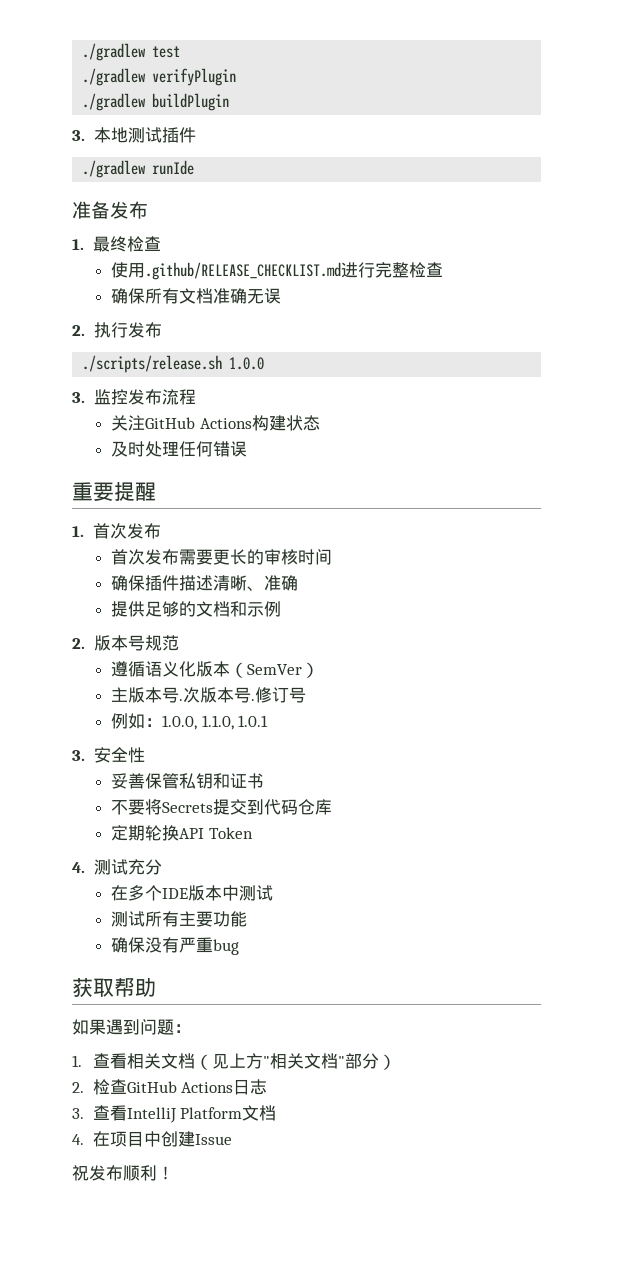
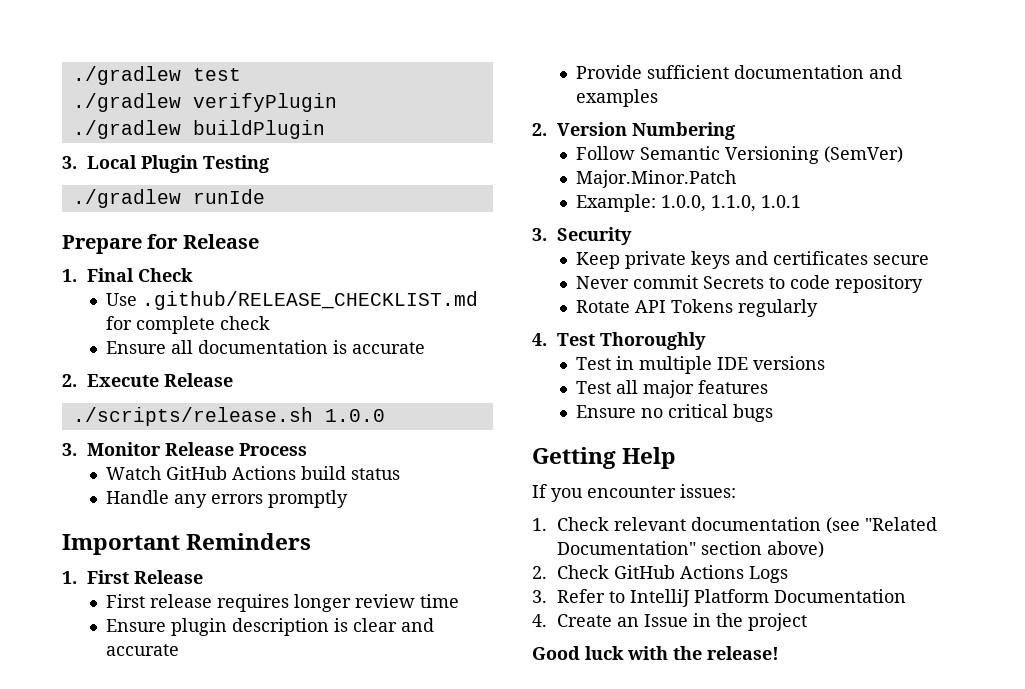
- 3.本地测试插件
+ 3. Local Plugin Testing
- 准备发布
- 1.最终检查
- 使用.github/RELEASE_CHECKLIST.md进行完整检查
- 确保所有文档准确无误
- 2.执行发布
+ Prepare for Release
+ 1. Final Check
+ Use .github/RELEASE_CHECKLIST.md for complete check
+ Ensure all documentation is accurate
+ 2. Execute Release
- 3.监控发布流程
- 关注GitHub Actions构建状态
- 及时处理任何错误
- 重要提醒
- 1.首次发布
- 首次发布需要更长的审核时间
- 确保插件描述清晰、准确
- 提供足够的文档和示例
- 2.版本号规范
- 遵循语义化版本（SemVer）
- 主版本号.次版本号.修订号
- 例如：1.0.0, 1.1.0, 1.0.1
- 3.安全性
- 妥善保管私钥和证书
- 不要将Secrets提交到代码仓库
- 定期轮换API Token
- 4.测试充分
- 在多个IDE版本中测试
- 测试所有主要功能
- 确保没有严重bug
- 获取帮助
- 如果遇到问题：
- 1.查看相关文档（见上方"相关文档"部分）
- 2.检查GitHub Actions日志
- 3.查看IntelliJ Platform文档
- 4.在项目中创建Issue
- 祝发布顺利！
+ 3. Monitor Release Process
+ Watch GitHub Actions build status
+ Handle any errors promptly
+ Important Reminders
+ 1. First Release
+ First release requires longer review time
+ Ensure plugin description is clear and accurate
+ Provide sufficient documentation and examples
+ 2. Version Numbering
+ Follow Semantic Versioning (SemVer)
+ Major.Minor.Patch
+ Example: 1.0.0, 1.1.0, 1.0.1
+ 3. Security
+ Keep private keys and certificates secure
+ Never commit Secrets to code repository
+ Rotate API Tokens regularly
+ 4. Test Thoroughly
+ Test in multiple IDE versions
+ Test all major features
+ Ensure no critical bugs
+ Getting Help
+ If you encounter issues:
+ 1. Check relevant documentation (see "Related Documentation" section above)
+ 2. Check GitHub Actions Logs
+ 3. Refer to IntelliJ Platform Documentation
+ 4. Create an Issue in the project
+ Good luck with the release!

